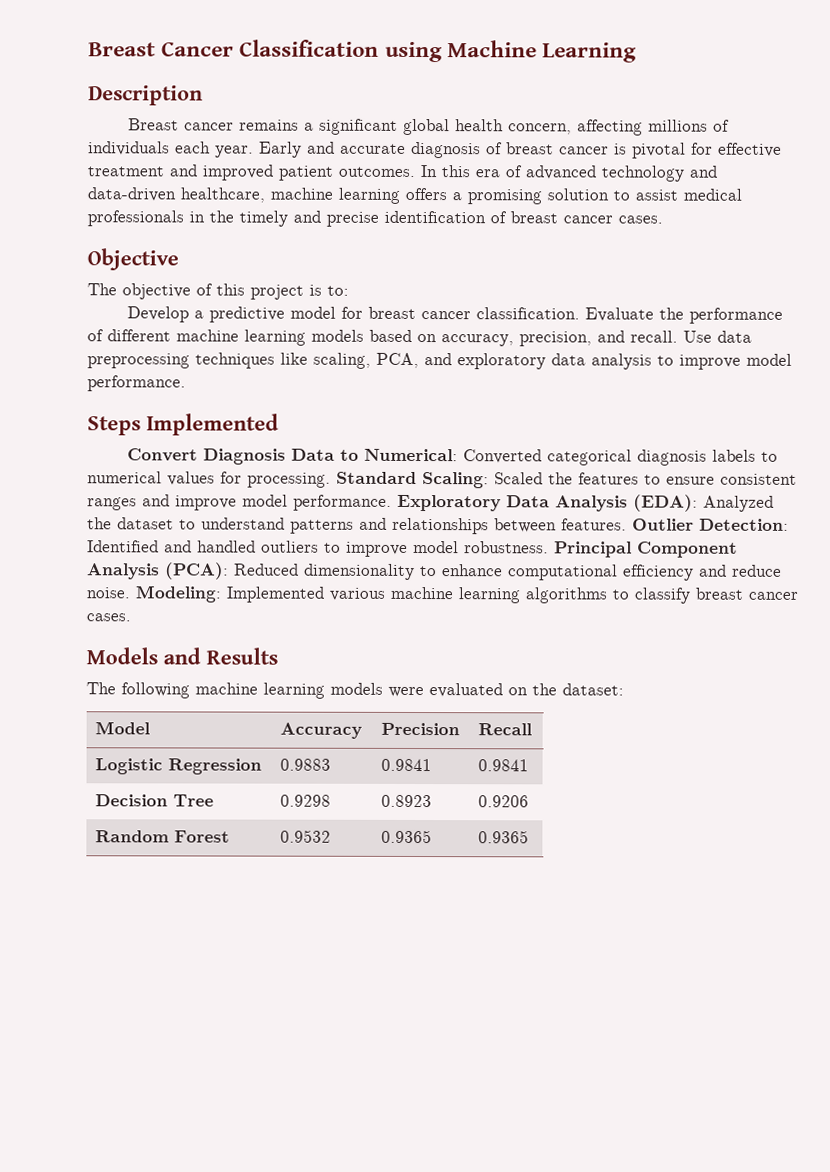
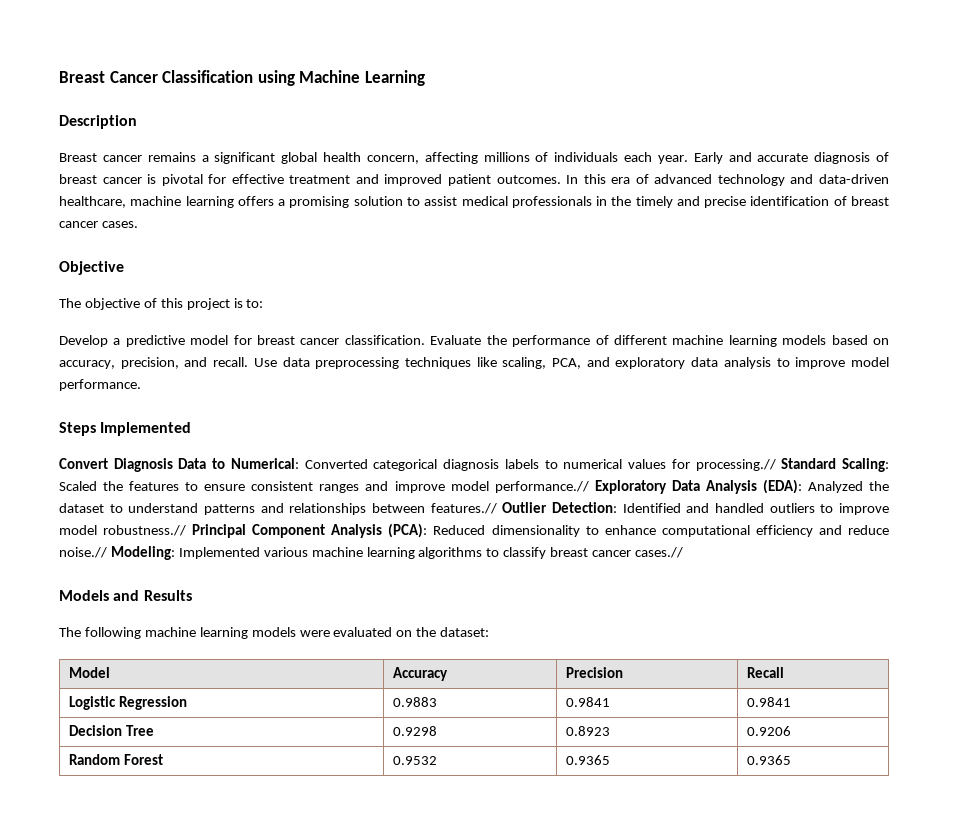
- Converted categorical diagnosis labels to numerical values for processing. Standard Scaling:
+ Converted categorical diagnosis labels to numerical values for processing.// Standard Scaling:
- Scaled the features to ensure consistent ranges and improve model performance. Exploratory Data Analysis (EDA):
+ Scaled the features to ensure consistent ranges and improve model performance.// Exploratory Data Analysis (EDA):
- Analyzed the dataset to understand patterns and relationships between features. Outlier Detection:
+ Analyzed the dataset to understand patterns and relationships between features.// Outlier Detection:
- Identified and handled outliers to improve model robustness. Principal Component Analysis (PCA):
+ Identified and handled outliers to improve model robustness.// Principal Component Analysis (PCA):
- Reduced dimensionality to enhance computational efficiency and reduce noise. Modeling:
+ Reduced dimensionality to enhance computational efficiency and reduce noise.// Modeling:
- Implemented various machine learning algorithms to classify breast cancer cases.
+ Implemented various machine learning algorithms to classify breast cancer cases.//

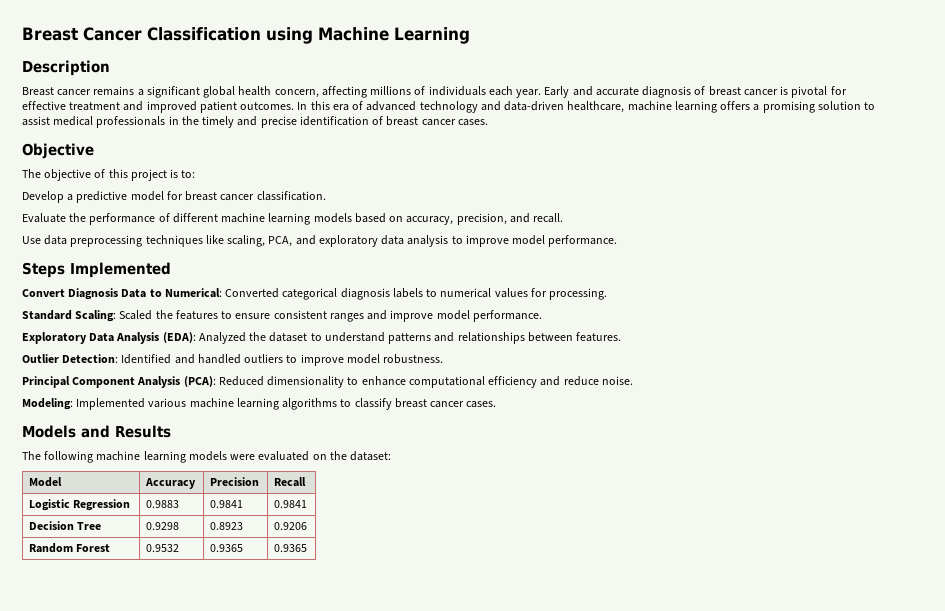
- Develop a predictive model for breast cancer classification. Evaluate the performance of different machine learning models based on accuracy, precision, and recall. Use data preprocessing techniques like scaling, PCA, and exploratory data analysis to improve model performance.
+ Develop a predictive model for breast cancer classification.
+ Evaluate the performance of different machine learning models based on accuracy, precision, and recall.
+ Use data preprocessing techniques like scaling, PCA, and exploratory data analysis to improve model performance.
- Converted categorical diagnosis labels to numerical values for processing.// Standard Scaling:
+ Converted categorical diagnosis labels to numerical values for processing.
+ Standard Scaling:
- Scaled the features to ensure consistent ranges and improve model performance.// Exploratory Data Analysis (EDA):
+ Scaled the features to ensure consistent ranges and improve model performance.
+ Exploratory Data Analysis (EDA):
- Analyzed the dataset to understand patterns and relationships between features.// Outlier Detection:
+ Analyzed the dataset to understand patterns and relationships between features.
+ Outlier Detection:
- Identified and handled outliers to improve model robustness.// Principal Component Analysis (PCA):
+ Identified and handled outliers to improve model robustness.
+ Principal Component Analysis (PCA):
- Reduced dimensionality to enhance computational efficiency and reduce noise.// Modeling:
+ Reduced dimensionality to enhance computational efficiency and reduce noise.
+ Modeling:
- Implemented various machine learning algorithms to classify breast cancer cases.//
+ Implemented various machine learning algorithms to classify breast cancer cases.

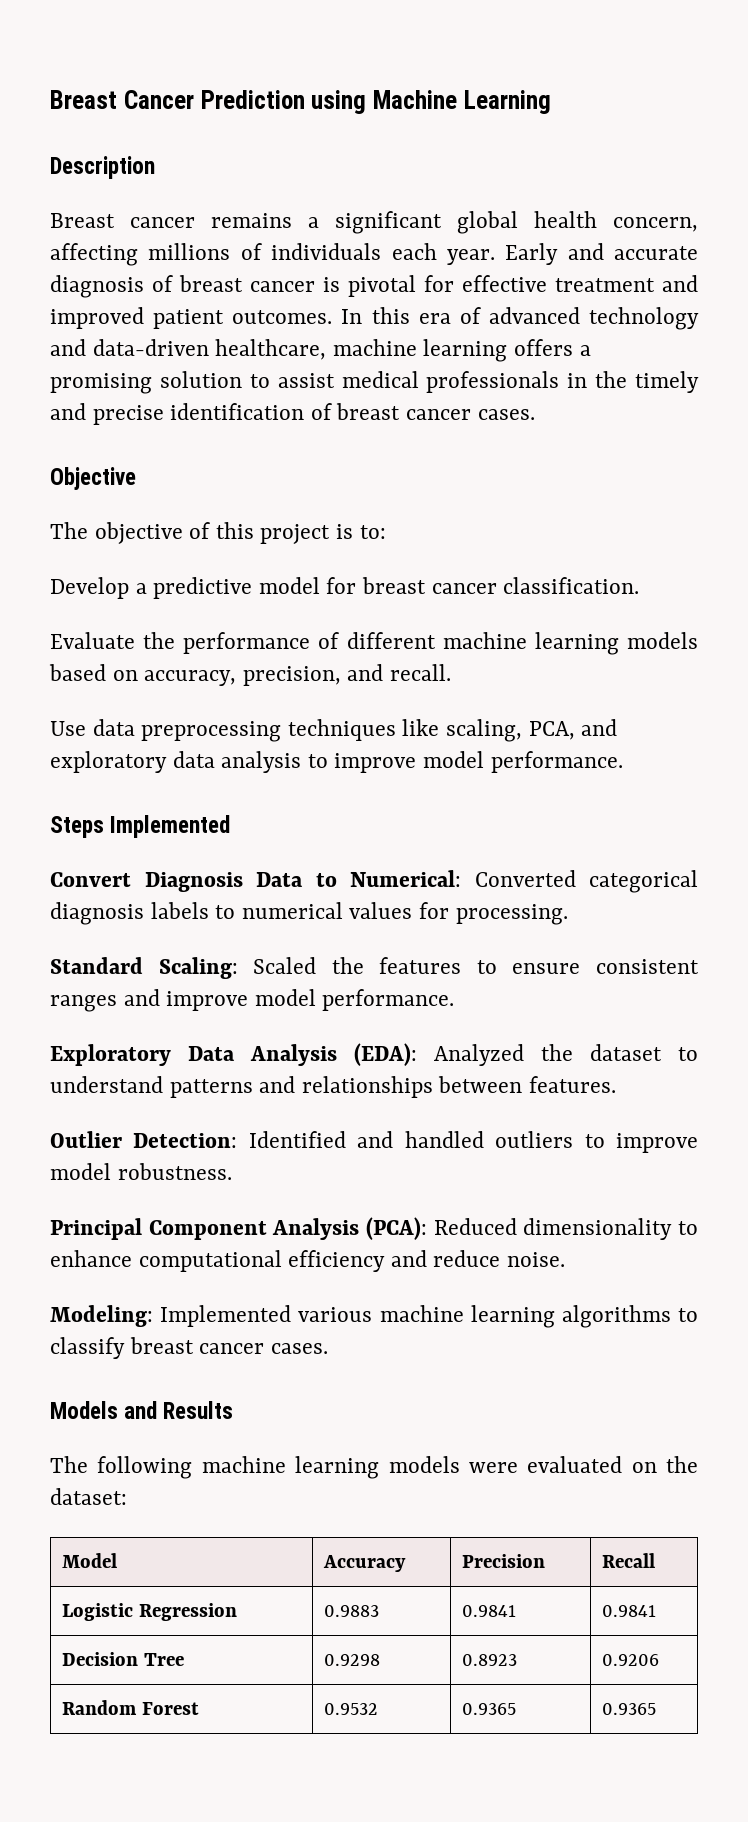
- Breast Cancer Classification using Machine Learning
+ Breast Cancer Prediction using Machine Learning

